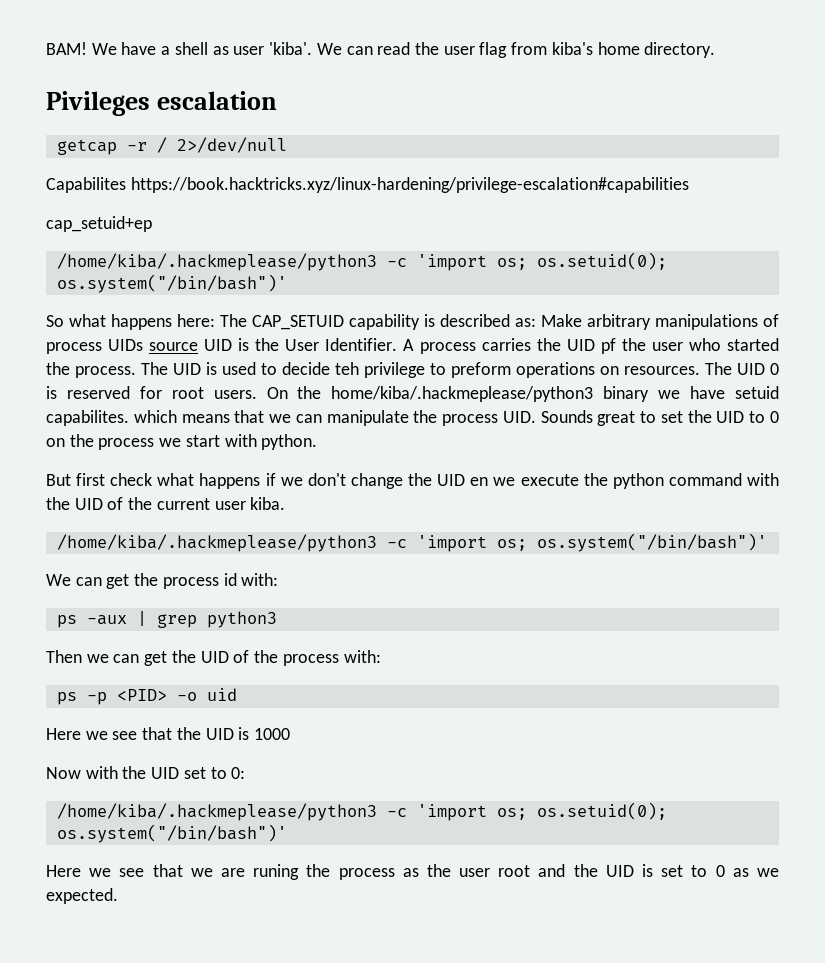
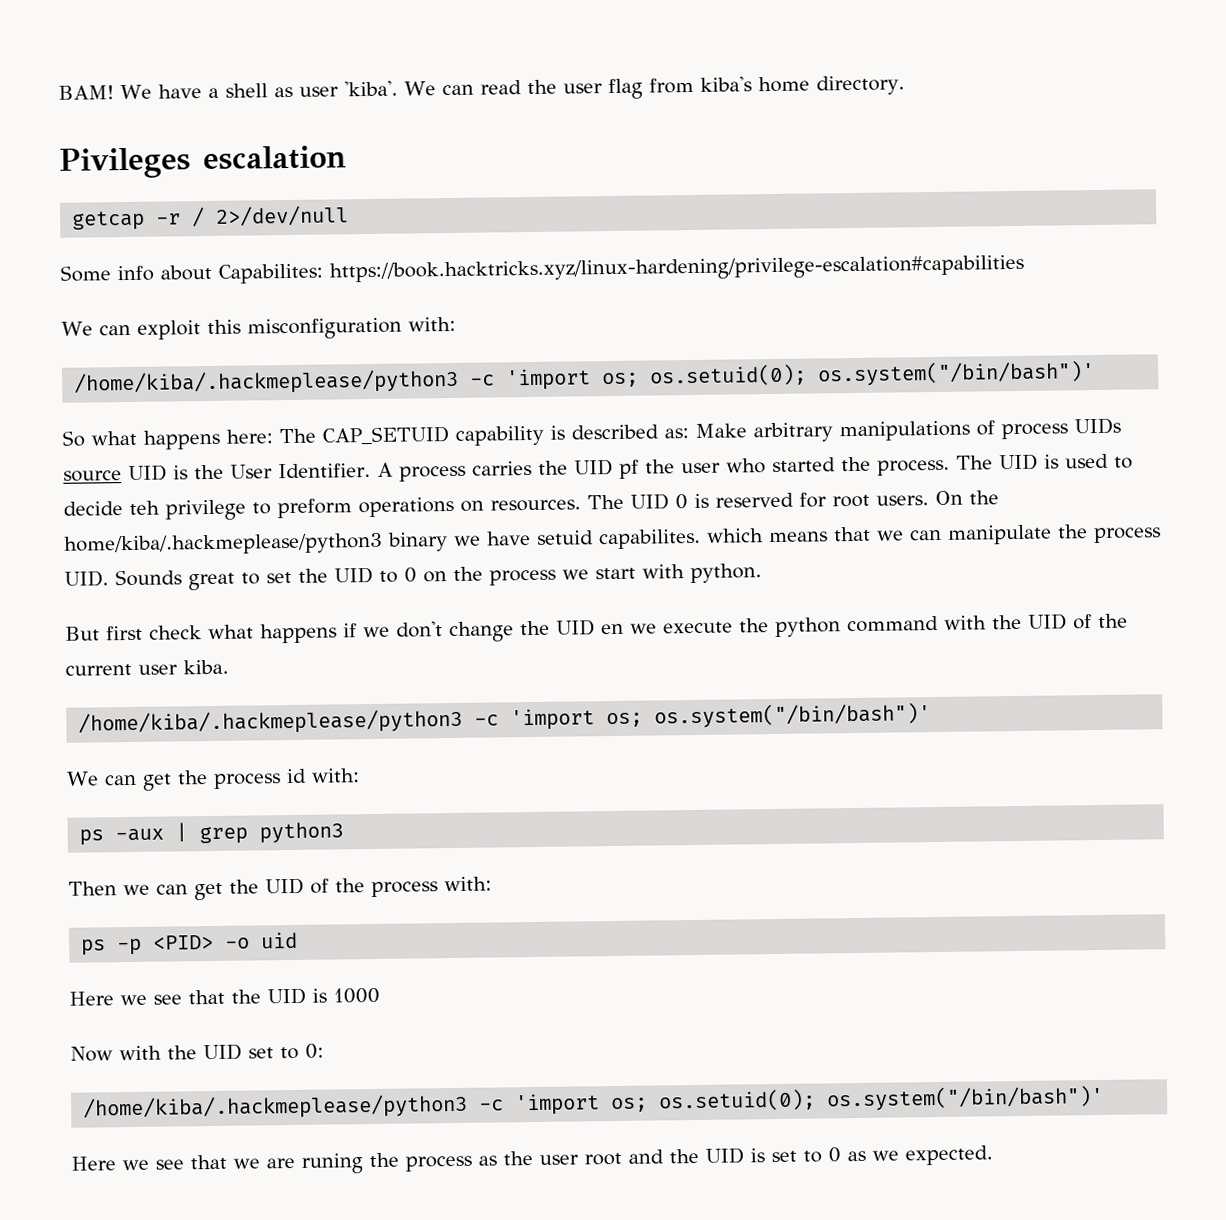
- Capabilites https://book.hacktricks.xyz/linux-hardening/privilege-escalation#capabilities
- cap_setuid+ep
+ Some info about Capabilites: https://book.hacktricks.xyz/linux-hardening/privilege-escalation#capabilities
+ We can exploit this misconfiguration with:

